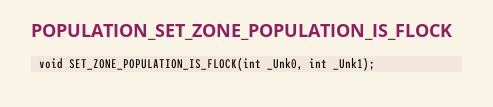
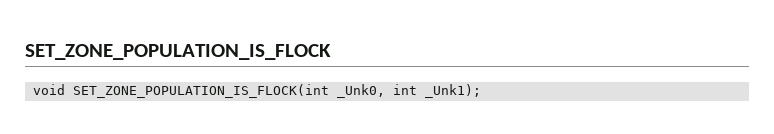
- POPULATION_SET_ZONE_POPULATION_IS_FLOCK
+ SET_ZONE_POPULATION_IS_FLOCK

